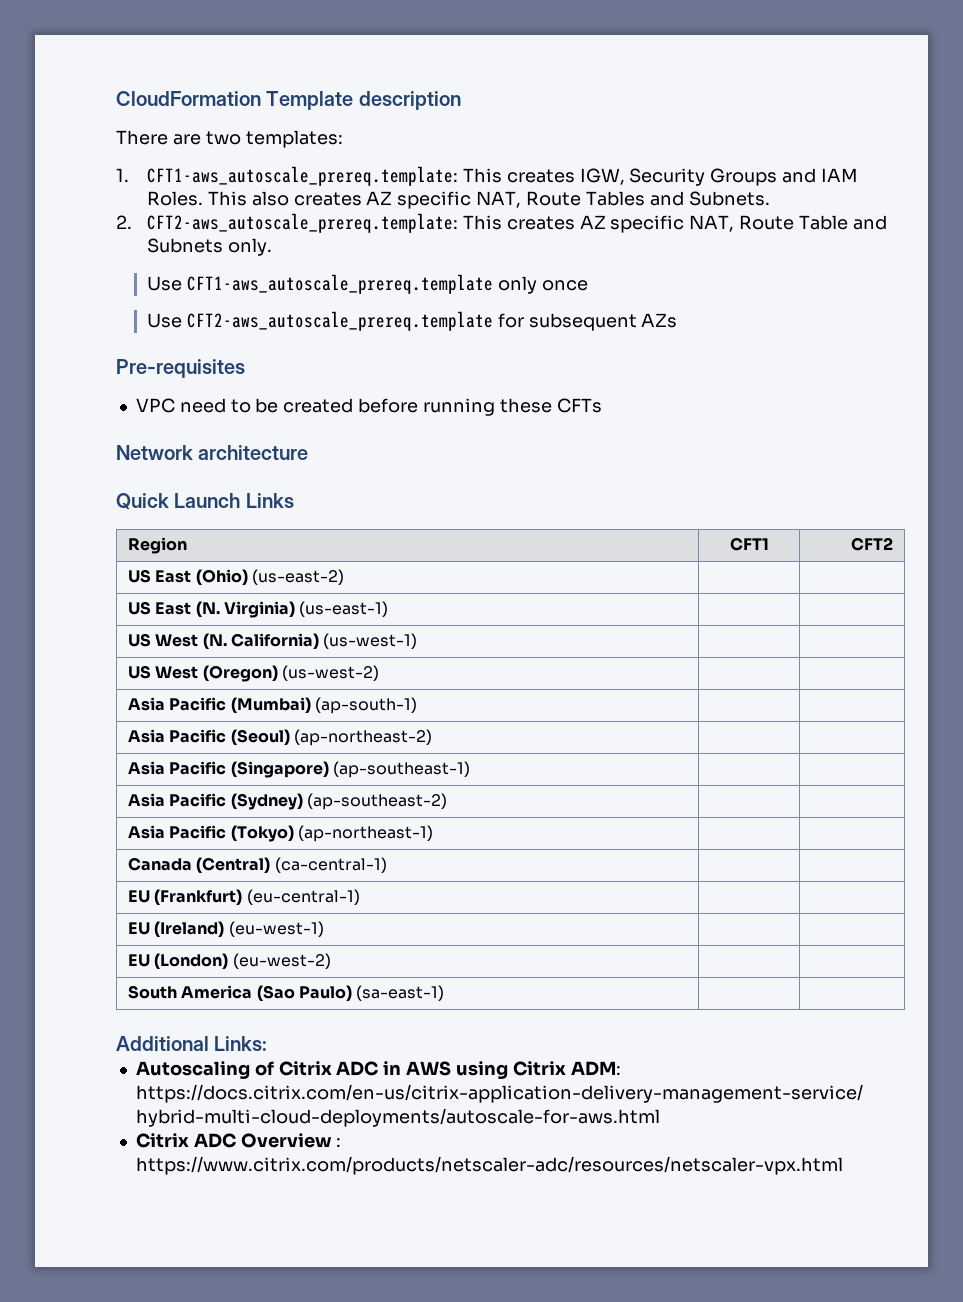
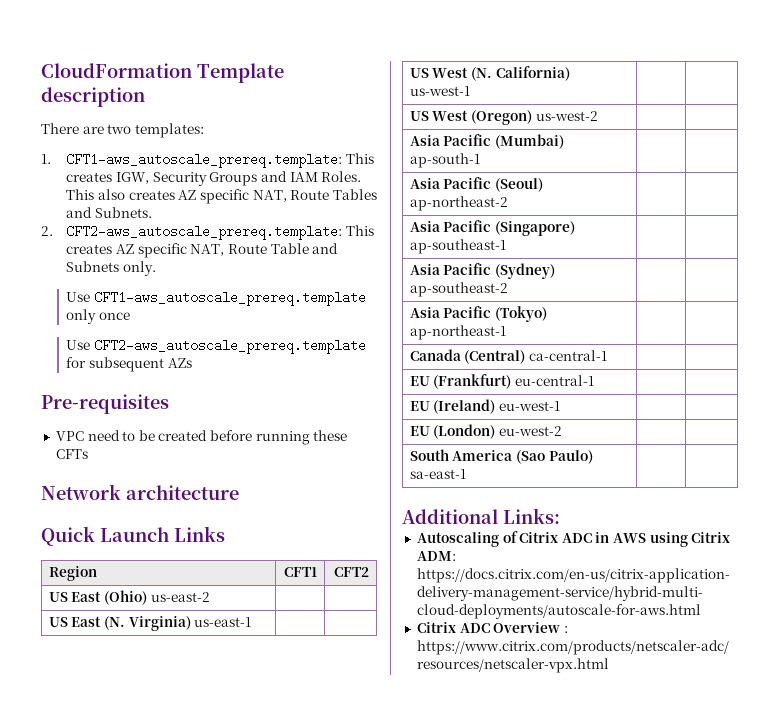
- US East (Ohio) (us-east-2) | |
+ US East (Ohio) us-east-2 | |
- US East (N. Virginia) (us-east-1) | |
+ US East (N. Virginia) us-east-1 | |
- US West (N. California) (us-west-1) | |
+ US West (N. California) us-west-1 | |
- US West (Oregon) (us-west-2) | |
+ US West (Oregon) us-west-2 | |
- Asia Pacific (Mumbai) (ap-south-1) | |
+ Asia Pacific (Mumbai) ap-south-1 | |
- Asia Pacific (Seoul) (ap-northeast-2) | |
+ Asia Pacific (Seoul) ap-northeast-2 | |
- Asia Pacific (Singapore) (ap-southeast-1) | |
+ Asia Pacific (Singapore) ap-southeast-1 | |
- Asia Pacific (Sydney) (ap-southeast-2) | |
+ Asia Pacific (Sydney) ap-southeast-2 | |
- Asia Pacific (Tokyo) (ap-northeast-1) | |
+ Asia Pacific (Tokyo) ap-northeast-1 | |
- Canada (Central) (ca-central-1) | |
+ Canada (Central) ca-central-1 | |
- EU (Frankfurt) (eu-central-1) | |
+ EU (Frankfurt) eu-central-1 | |
- EU (Ireland) (eu-west-1) | |
+ EU (Ireland) eu-west-1 | |
- EU (London) (eu-west-2) | |
+ EU (London) eu-west-2 | |
- South America (Sao Paulo) (sa-east-1) | |
+ South America (Sao Paulo) sa-east-1 | |

